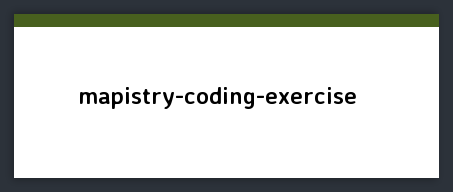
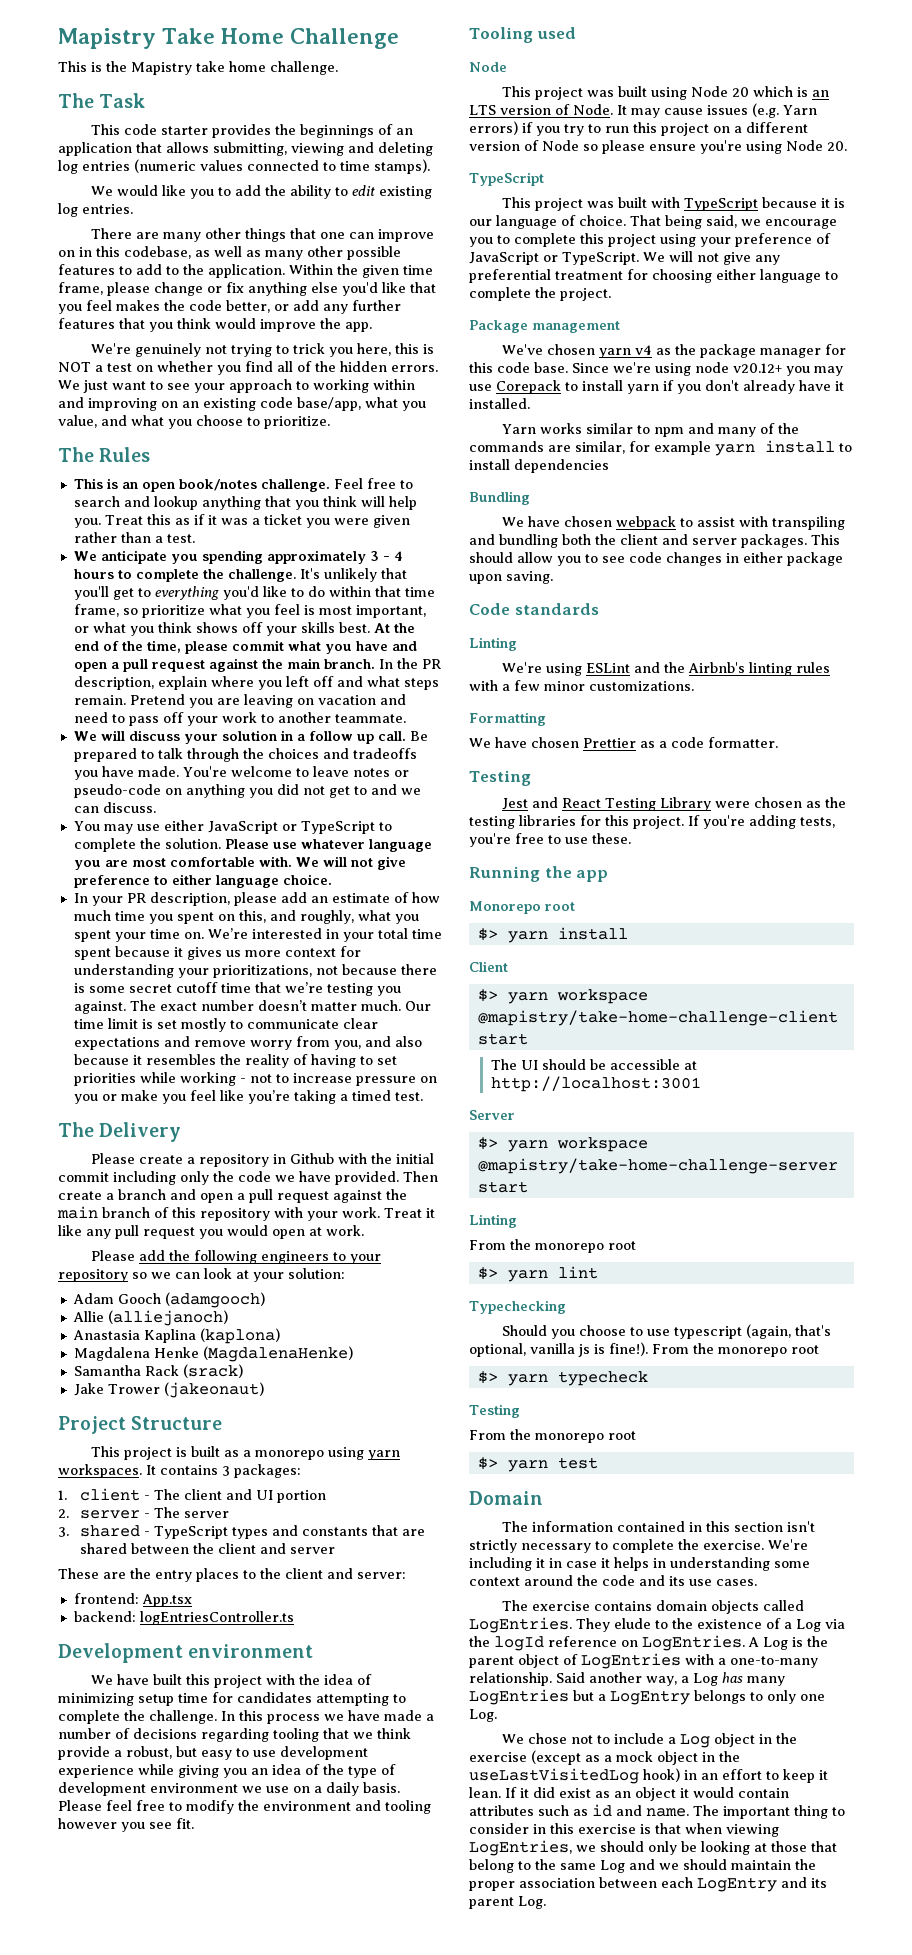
- mapistry-coding-exercise
+ Mapistry Take Home Challenge
+ This is the Mapistry take home challenge.
+ The Task
+ This code starter provides the beginnings of an application that allows submitting, viewing and deleting log entries (numeric values connected to time stamps).
+ We would like you to add the ability to edit existing log entries.
+ There are many other things that one can improve on in this codebase, as well as many other possible features to add to the application. Within the given time frame, please change or fix anything else you'd like that you feel makes the code better, or add any further features that you think would improve the app.
+ We're genuinely not trying to trick you here, this is NOT a test on whether you find all of the hidden errors. We just want to see your approach to working within and improving on an existing code base/app, what you value, and what you choose to prioritize.
+ The Rules
+ This is an open book/notes challenge. Feel free to search and lookup anything that you think will help you. Treat this as if it was a ticket you were given rather than a test.
+ We anticipate you spending approximately 3 - 4 hours to complete the challenge. It's unlikely that you'll get to everything you'd like to do within that time frame, so prioritize what you feel is most important, or what you think shows off your skills best. At the end of the time, please commit what you have and open a pull request against the main branch. In the PR description, explain where you left off and what steps remain. Pretend you are leaving on vacation and need to pass off your work to another teammate.
+ We will discuss your solution in a follow up call. Be prepared to talk through the choices and tradeoffs you have made. You're welcome to leave notes or pseudo-code on anything you did not get to and we can discuss.
+ You may use either JavaScript or TypeScript to complete the solution. Please use whatever language you are most comfortable with. We will not give preference to either language choice.
+ In your PR description, please add an estimate of how much time you spent on this, and roughly, what you spent your time on. We’re interested in your total time spent because it gives us more context for understanding your prioritizations, not because there is some secret cutoff time that we’re testing you against. The exact number doesn’t matter much. Our time limit is set mostly to communicate clear expectations and remove worry from you, and also because it resembles the reality of having to set priorities while working - not to increase pressure on you or make you feel like you’re taking a timed test.
+ The Delivery
+ Please create a repository in Github with the initial commit including only the code we have provided. Then create a branch and open a pull request against the main branch of this repository with your work. Treat it like any pull request you would open at work.
+ Please add the following engineers to your repository so we can look at your solution:
+ Adam Gooch (adamgooch)
+ Allie (alliejanoch)
+ Anastasia Kaplina (kaplona)
+ Magdalena Henke (MagdalenaHenke)
+ Samantha Rack (srack)
+ Jake Trower (jakeonaut)
+ Project Structure
+ This project is built as a monorepo using yarn workspaces. It contains 3 packages:
+ 1. client - The client and UI portion
+ 2. server - The server
+ 3. shared - TypeScript types and constants that are shared between the client and server
+ These are the entry places to the client and server:
+ frontend: App.tsx
+ backend: logEntriesController.ts
+ Development environment
+ We have built this project with the idea of minimizing setup time for candidates attempting to complete the challenge. In this process we have made a number of decisions regarding tooling that we think provide a robust, but easy to use development experience while giving you an idea of the type of development environment we use on a daily basis. Please feel free to modify the environment and tooling however you see fit.
+ Tooling used
+ Node
+ This project was built using Node 20 which is an LTS version of Node. It may cause issues (e.g. Yarn errors) if you try to run this project on a different version of Node so please ensure you're using Node 20.
+ TypeScript
+ This project was built with TypeScript because it is our language of choice. That being said, we encourage you to complete this project using your preference of JavaScript or TypeScript. We will not give any preferential treatment for choosing either language to complete the project.
+ Package management
+ We've chosen yarn v4 as the package manager for this code base. Since we're using node v20.12+ you may use Corepack to install yarn if you don't already have it installed.
+ Yarn works similar to npm and many of the commands are similar, for example yarn install to install dependencies
+ Bundling
+ We have chosen webpack to assist with transpiling and bundling both the client and server packages. This should allow you to see code changes in either package upon saving.
+ Code standards
+ Linting
+ We're using ESLint and the Airbnb's linting rules with a few minor customizations.
+ Formatting
+ We have chosen Prettier as a code formatter.
+ Testing
+ Jest and React Testing Library were chosen as the testing libraries for this project. If you're adding tests, you're free to use these.
+ Running the app
+ Monorepo root
+ $> yarn install
+ Client
+ $> yarn workspace @mapistry/take-home-challenge-client start
+ The UI should be accessible at http://localhost:3001
+ Server
+ $> yarn workspace @mapistry/take-home-challenge-server start
+ Linting
+ From the monorepo root
+ $> yarn lint
+ Typechecking
+ Should you choose to use typescript (again, that's optional, vanilla js is fine!). From the monorepo root
+ $> yarn typecheck
+ Testing
+ From the monorepo root
+ $> yarn test
+ Domain
+ The information contained in this section isn't strictly necessary to complete the exercise. We're including it in case it helps in understanding some context around the code and its use cases.
+ The exercise contains domain objects called LogEntries. They elude to the existence of a Log via the logId reference on LogEntries. A Log is the parent object of LogEntries with a one-to-many relationship. Said another way, a Log has many LogEntries but a LogEntry belongs to only one Log.
+ We chose not to include a Log object in the exercise (except as a mock object in the useLastVisitedLog hook) in an effort to keep it lean. If it did exist as an object it would contain attributes such as id and name. The important thing to consider in this exercise is that when viewing LogEntries, we should only be looking at those that belong to the same Log and we should maintain the proper association between each LogEntry and its parent Log.

